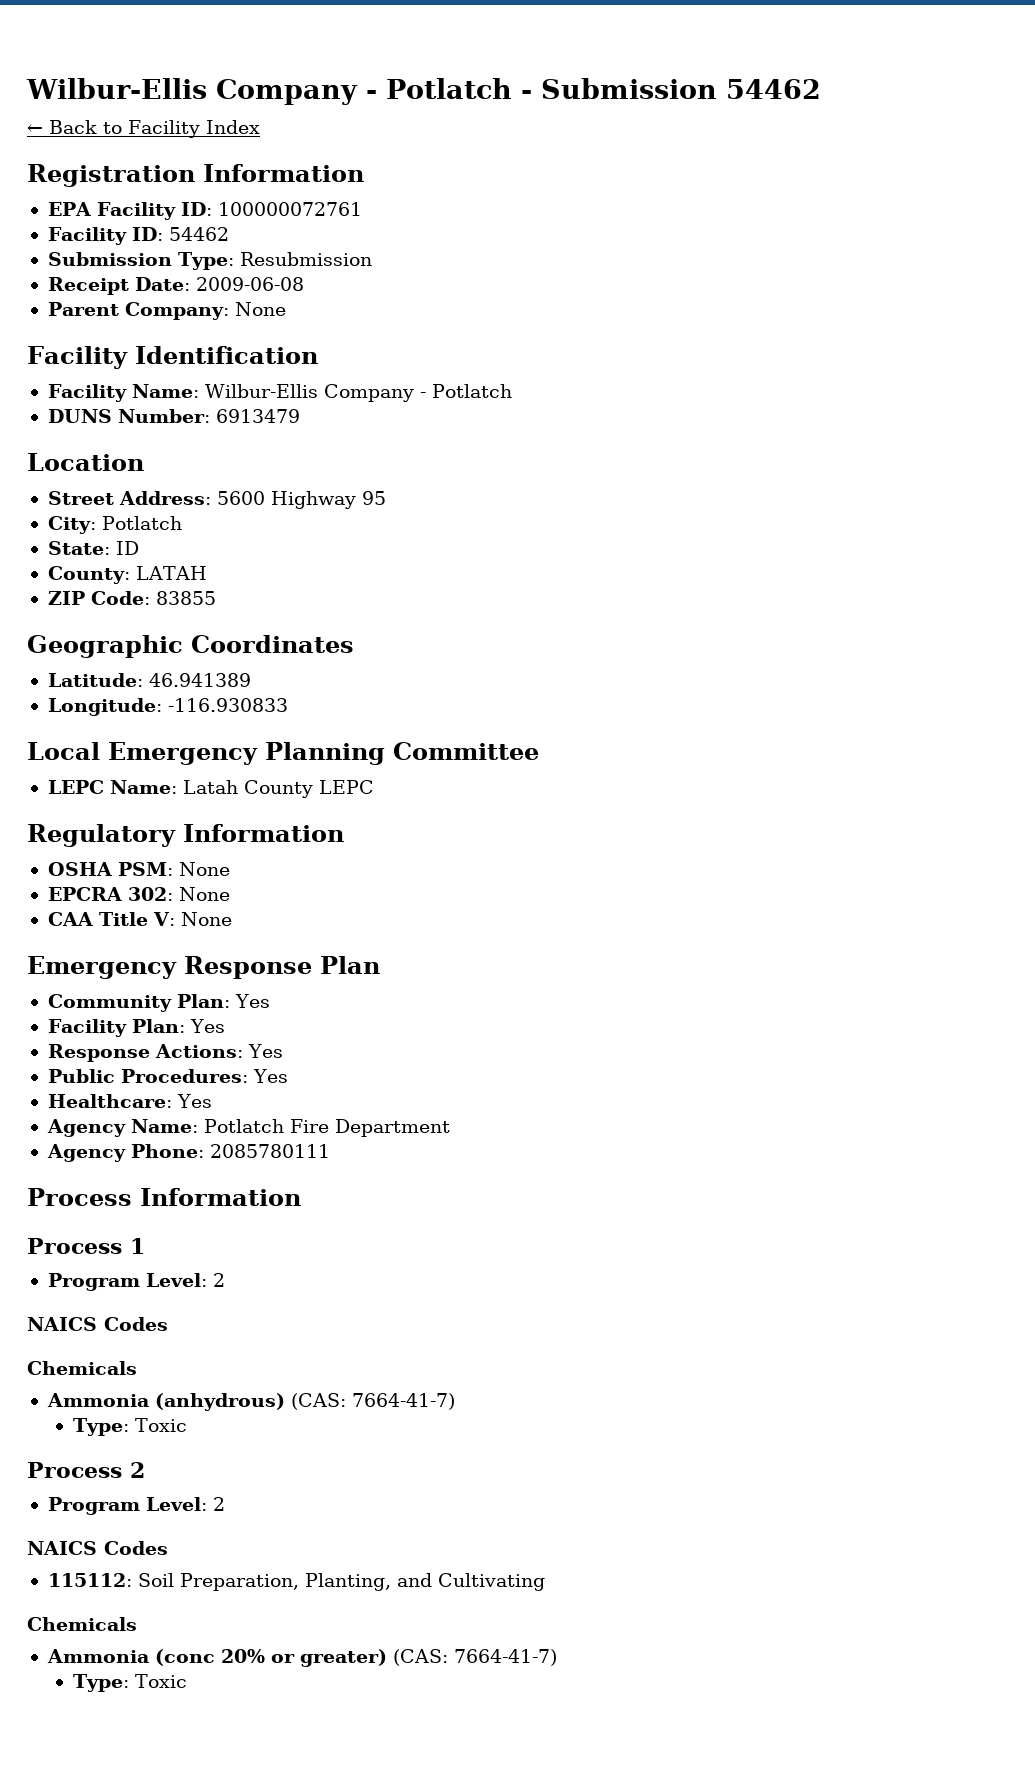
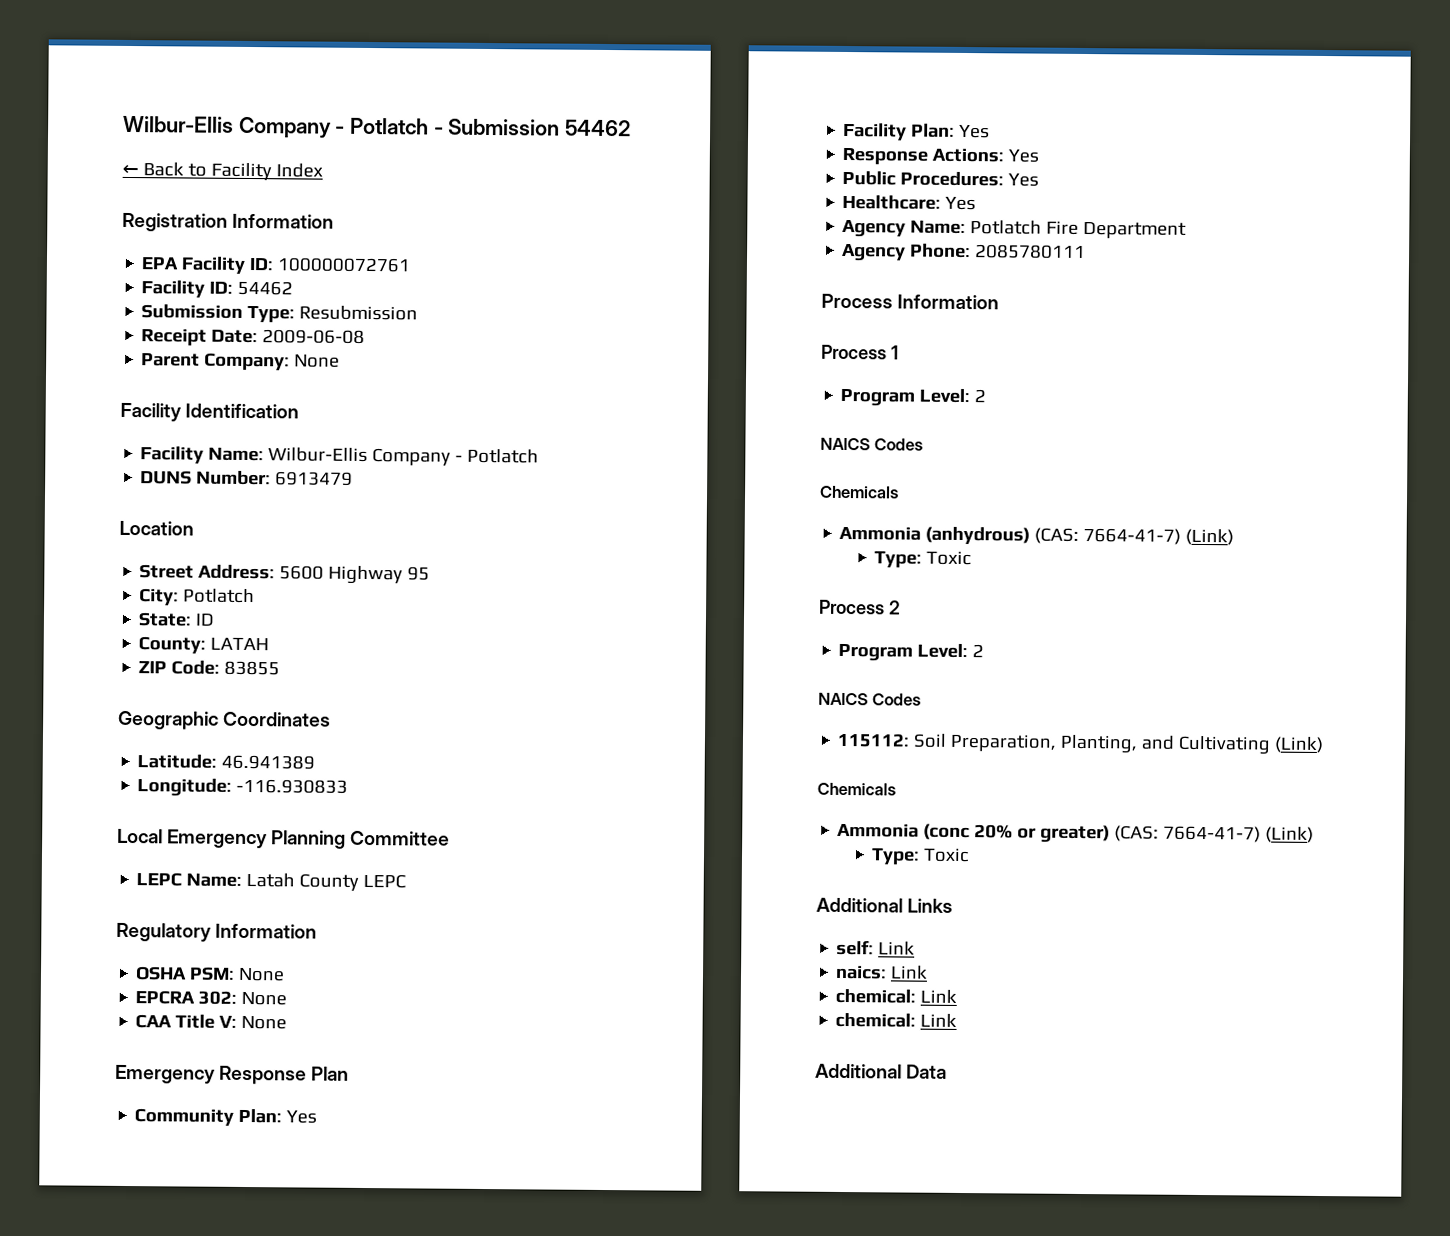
- Ammonia (anhydrous) (CAS: 7664-41-7)
+ Ammonia (anhydrous) (CAS: 7664-41-7) (Link)
- 115112: Soil Preparation, Planting, and Cultivating
+ 115112: Soil Preparation, Planting, and Cultivating (Link)
- Ammonia (conc 20% or greater) (CAS: 7664-41-7)
+ Ammonia (conc 20% or greater) (CAS: 7664-41-7) (Link)
  Type: Toxic
+ Additional Links
+ self: Link
+ naics: Link
+ chemical: Link
+ chemical: Link
+ Additional Data

